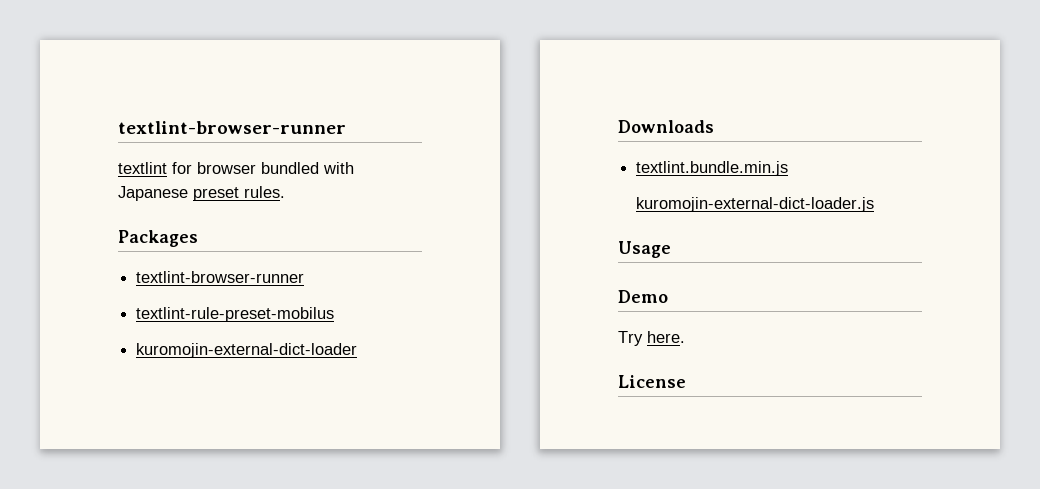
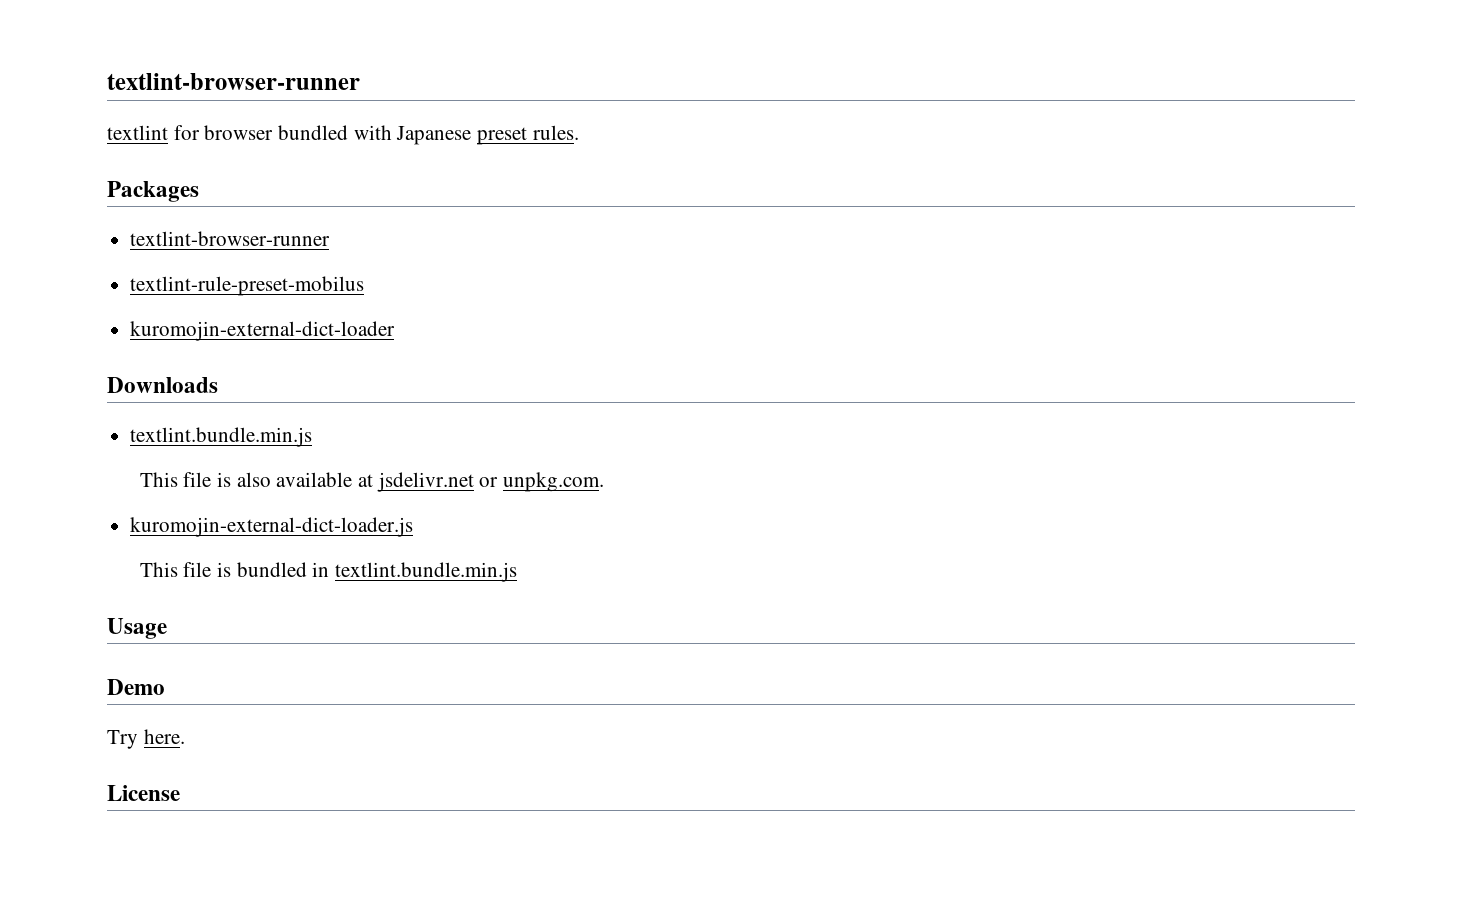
+ This file is also available at jsdelivr.net or unpkg.com.
  kuromojin-external-dict-loader.js
+ This file is bundled in textlint.bundle.min.js

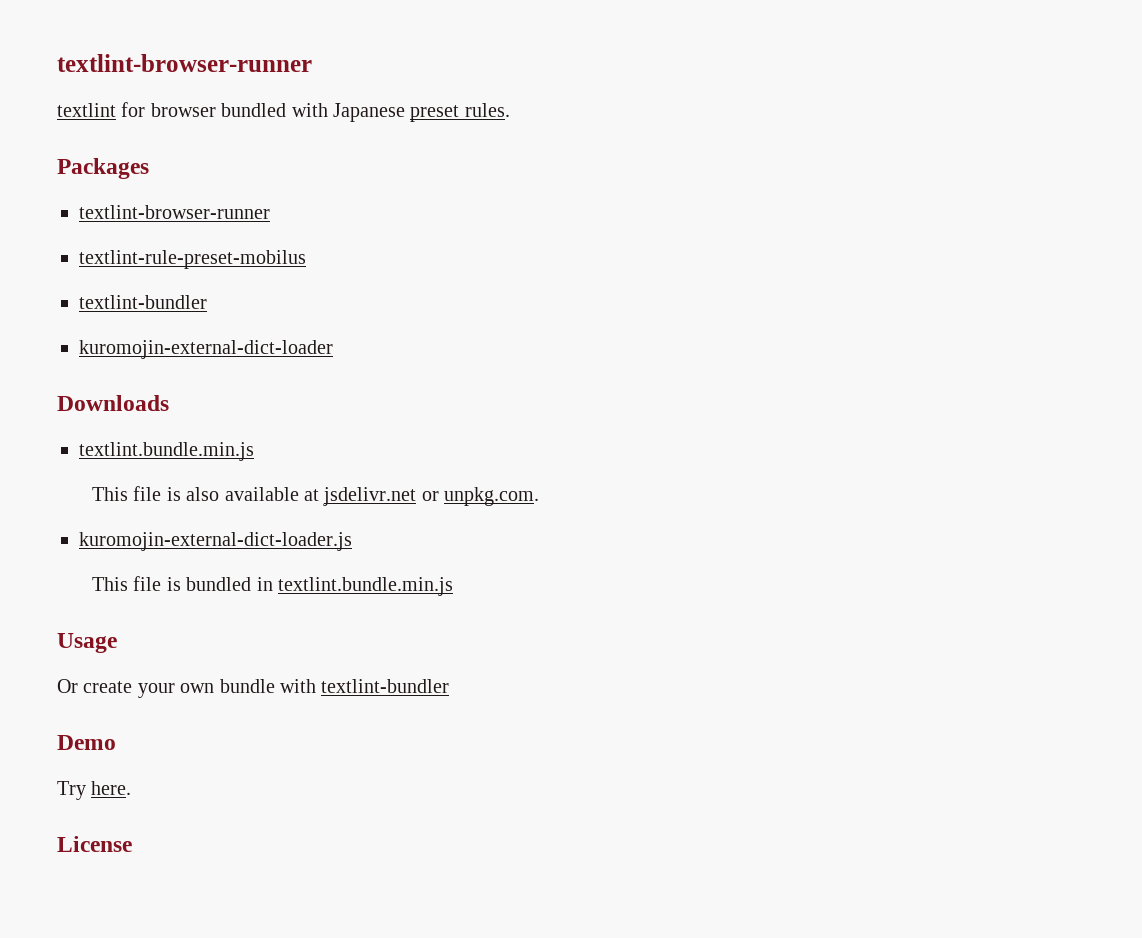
  textlint-rule-preset-mobilus
+ textlint-bundler
+ Or create your own bundle with textlint-bundler

